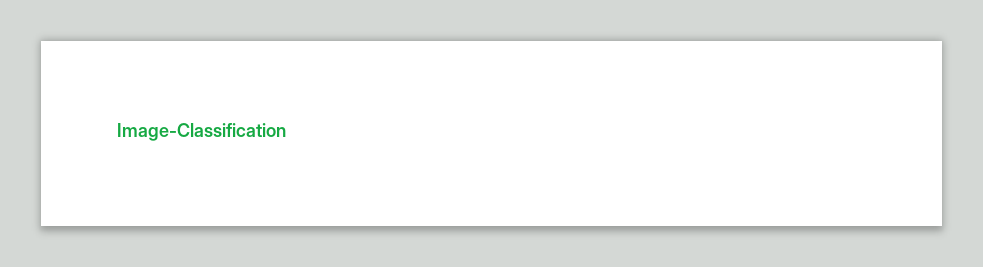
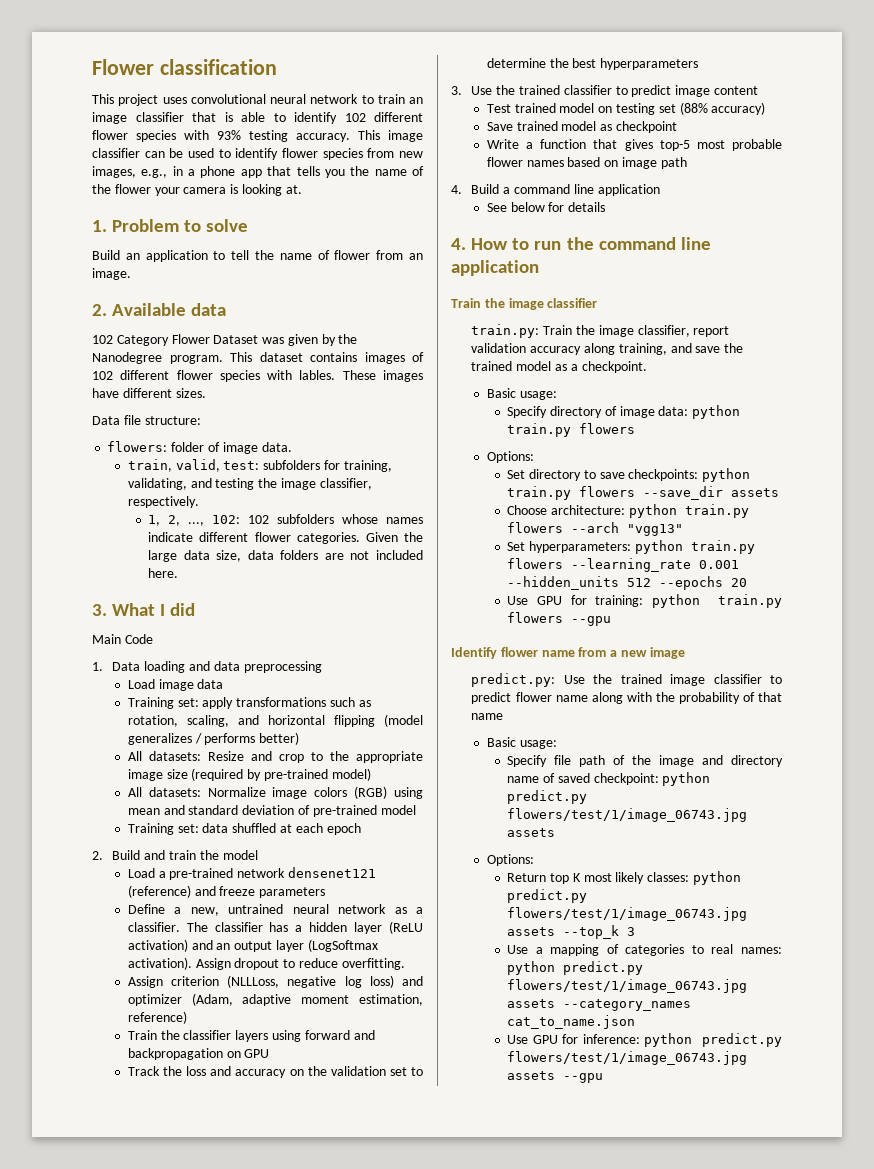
- Image-Classification
+ Flower classification
+ This project uses convolutional neural network to train an image classifier that is able to identify 102 different flower species with 93% testing accuracy. This image classifier can be used to identify flower species from new images, e.g., in a phone app that tells you the name of the flower your camera is looking at.
+ 1. Problem to solve
+ Build an application to tell the name of flower from an image.
+ 2. Available data
+ 102 Category Flower Dataset was given by the Nanodegree program. This dataset contains images of 102 different flower species with lables. These images have different sizes.
+ Data file structure:
+ flowers: folder of image data.
+ train, valid, test: subfolders for training, validating, and testing the image classifier, respectively.
+ 1, 2, ..., 102: 102 subfolders whose names indicate different flower categories. Given the large data size, data folders are not included here.
+ 3. What I did
+ Main Code
+ 1. Data loading and data preprocessing
+ Load image data
+ Training set: apply transformations such as rotation, scaling, and horizontal flipping (model generalizes / performs better)
+ All datasets: Resize and crop to the appropriate image size (required by pre-trained model)
+ All datasets: Normalize image colors (RGB) using mean and standard deviation of pre-trained model
+ Training set: data shuffled at each epoch
+ 2. Build and train the model
+ Load a pre-trained network densenet121 (reference) and freeze parameters
+ Define a new, untrained neural network as a classifier. The classifier has a hidden layer (ReLU activation) and an output layer (LogSoftmax activation). Assign dropout to reduce overfitting.
+ Assign criterion (NLLLoss, negative log loss) and optimizer (Adam, adaptive moment estimation, reference)
+ Train the classifier layers using forward and backpropagation on GPU
+ Track the loss and accuracy on the validation set to determine the best hyperparameters
+ 3. Use the trained classifier to predict image content
+ Test trained model on testing set (88% accuracy)
+ Save trained model as checkpoint
+ Write a function that gives top-5 most probable flower names based on image path
+ 4. Build a command line application
+ See below for details
+ 4. How to run the command line application
+ Train the image classifier
+ train.py: Train the image classifier, report validation accuracy along training, and save the trained model as a checkpoint.
+ Basic usage:
+ Specify directory of image data: python train.py flowers
+ Options:
+ Set directory to save checkpoints: python train.py flowers --save_dir assets
+ Choose architecture: python train.py flowers --arch "vgg13"
+ Set hyperparameters: python train.py flowers --learning_rate 0.001 --hidden_units 512 --epochs 20
+ Use GPU for training: python train.py flowers --gpu
+ Identify flower name from a new image
+ predict.py: Use the trained image classifier to predict flower name along with the probability of that name
+ Basic usage:
+ Specify file path of the image and directory name of saved checkpoint: python predict.py flowers/test/1/image_06743.jpg assets
+ Options:
+ Return top K most likely classes: python predict.py flowers/test/1/image_06743.jpg assets --top_k 3
+ Use a mapping of categories to real names: python predict.py flowers/test/1/image_06743.jpg assets --category_names cat_to_name.json
+ Use GPU for inference: python predict.py flowers/test/1/image_06743.jpg assets --gpu

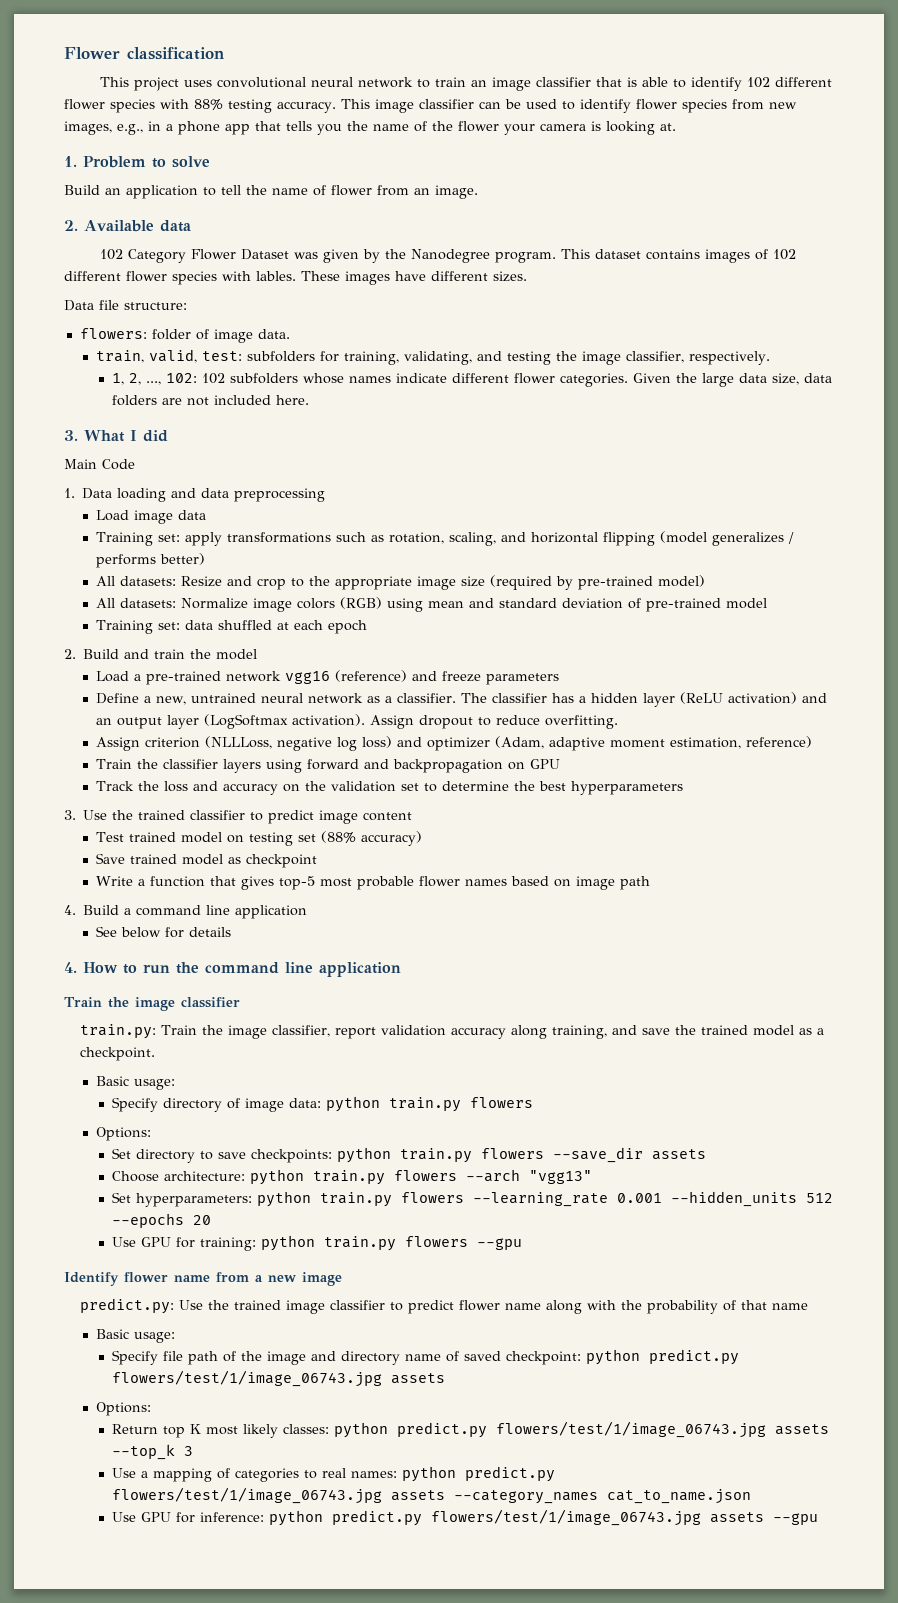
- This project uses convolutional neural network to train an image classifier that is able to identify 102 different flower species with 93% testing accuracy.
+ This project uses convolutional neural network to train an image classifier that is able to identify 102 different flower species with 88% testing accuracy.
- Load a pre-trained network densenet121 (reference) and freeze parameters
+ Load a pre-trained network vgg16 (reference) and freeze parameters

